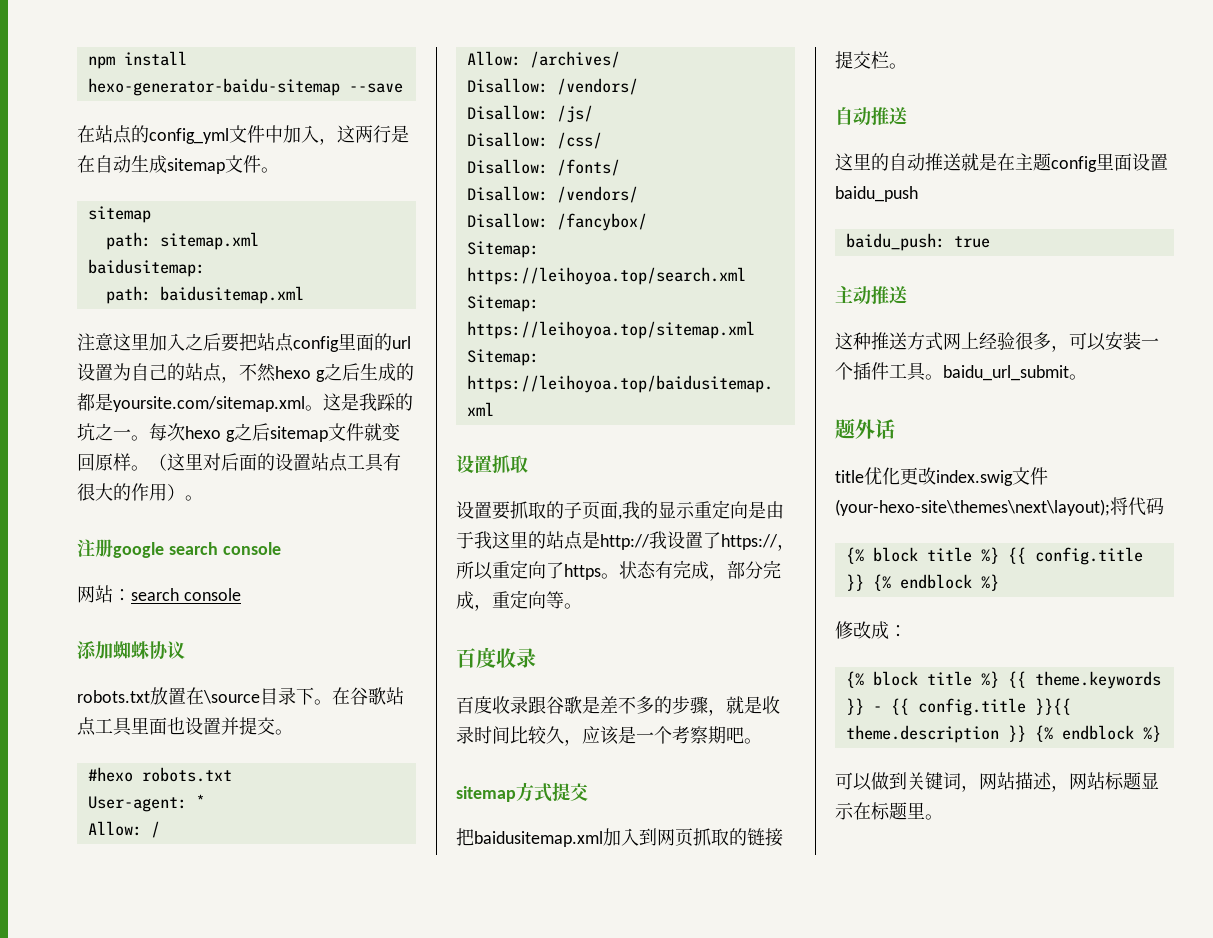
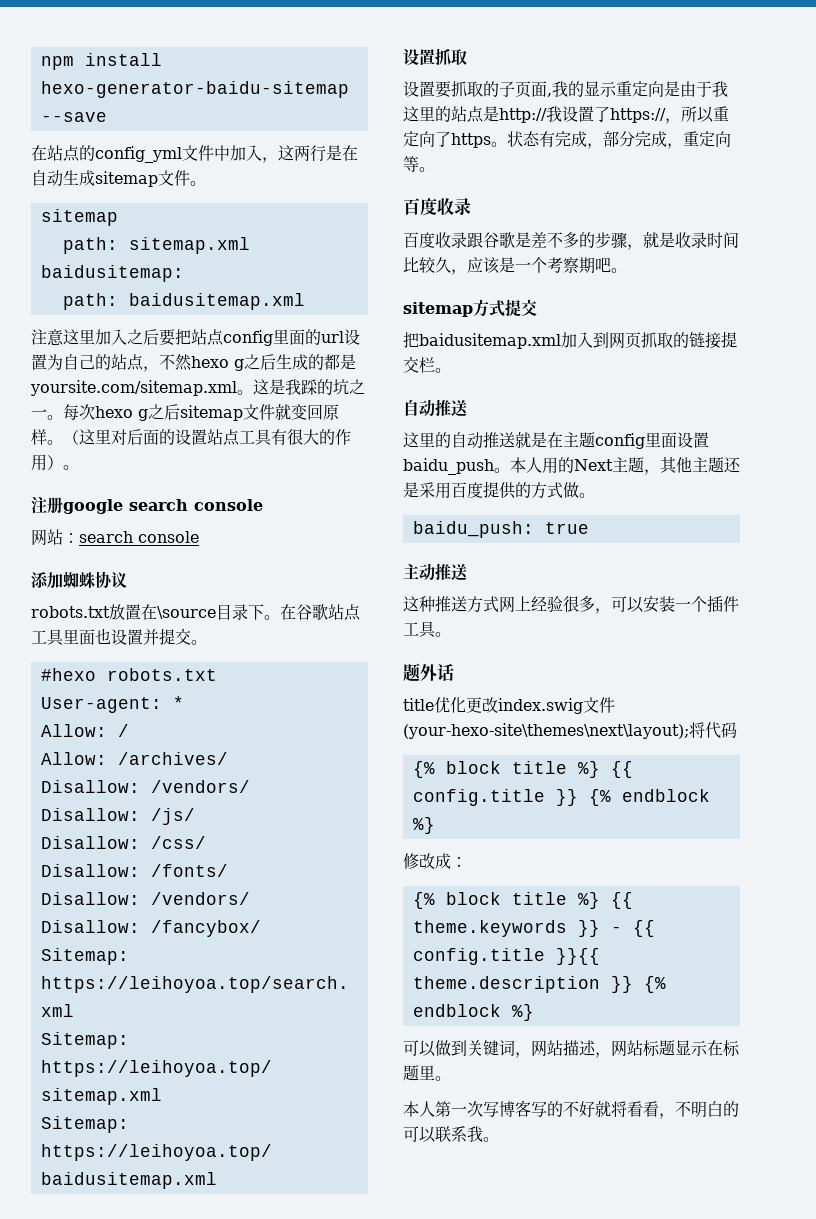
- 这里的自动推送就是在主题config里面设置baidu_push
+ 这里的自动推送就是在主题config里面设置baidu_push。本人用的Next主题，其他主题还是采用百度提供的方式做。
- 这种推送方式网上经验很多，可以安装一个插件工具。baidu_url_submit。
+ 这种推送方式网上经验很多，可以安装一个插件工具。
+ 本人第一次写博客写的不好就将看看，不明白的可以联系我。

